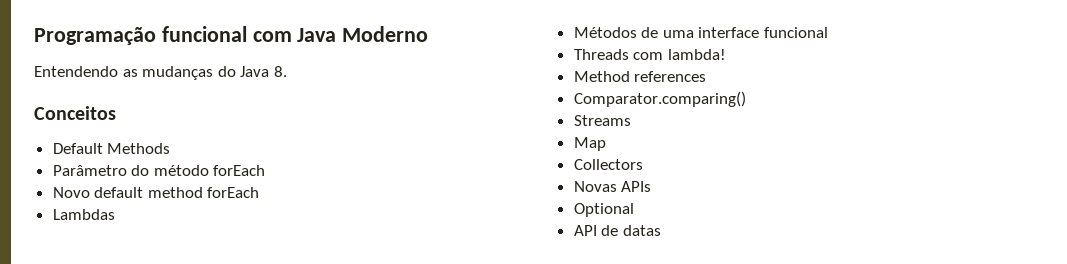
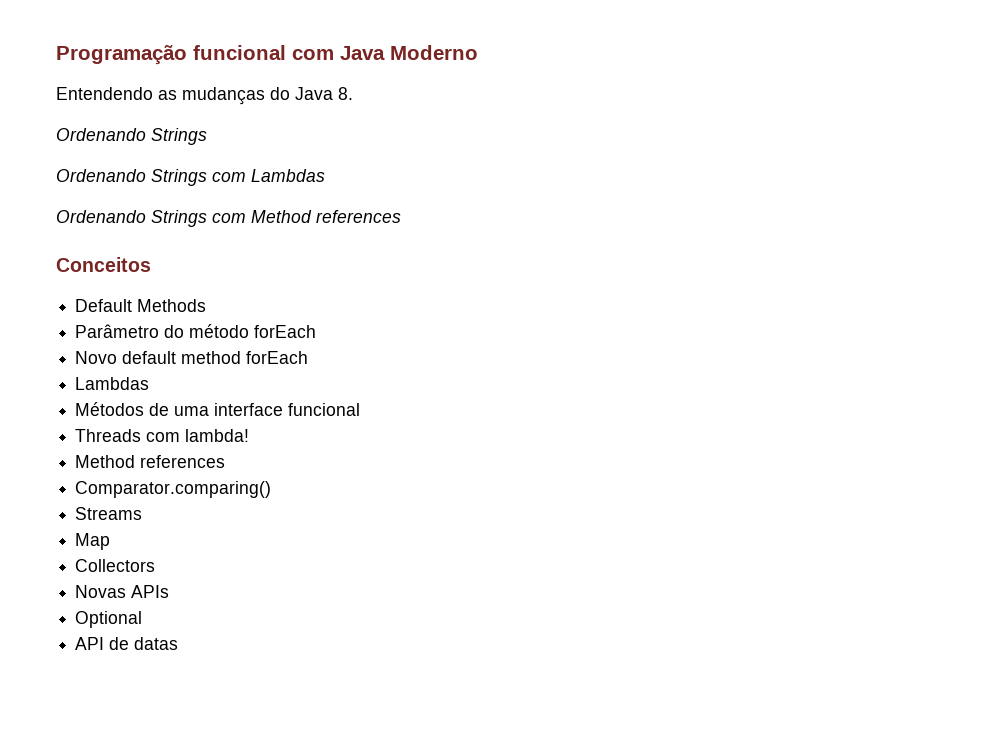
  Entendendo as mudanças do Java 8.
+ Ordenando Strings
+ Ordenando Strings com Lambdas
+ Ordenando Strings com Method references

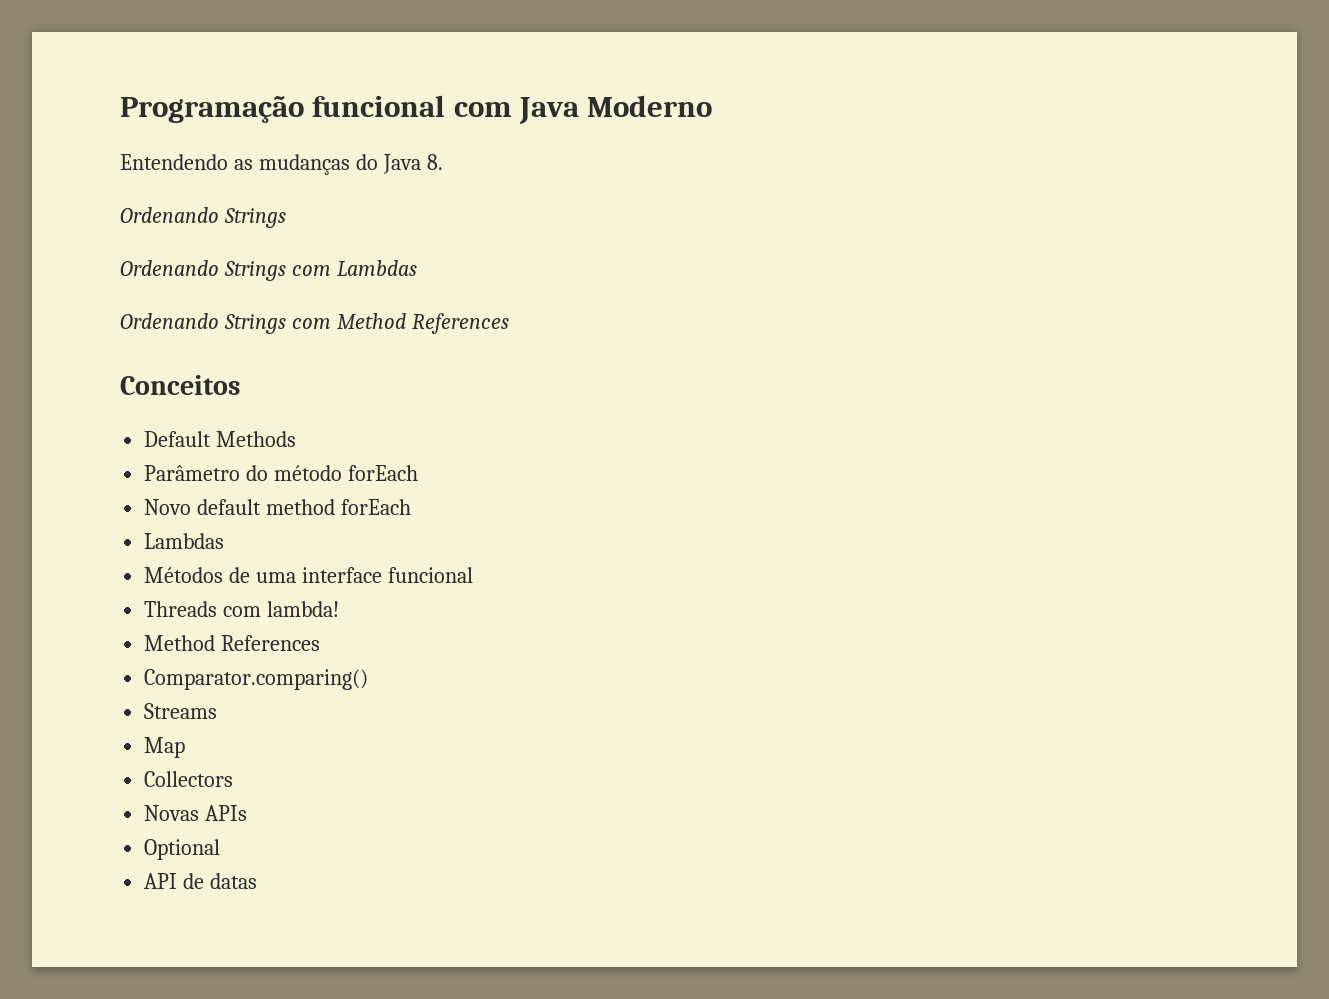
- Ordenando Strings com Method references
+ Ordenando Strings com Method References
  Threads com lambda!
- Method references
+ Method References

